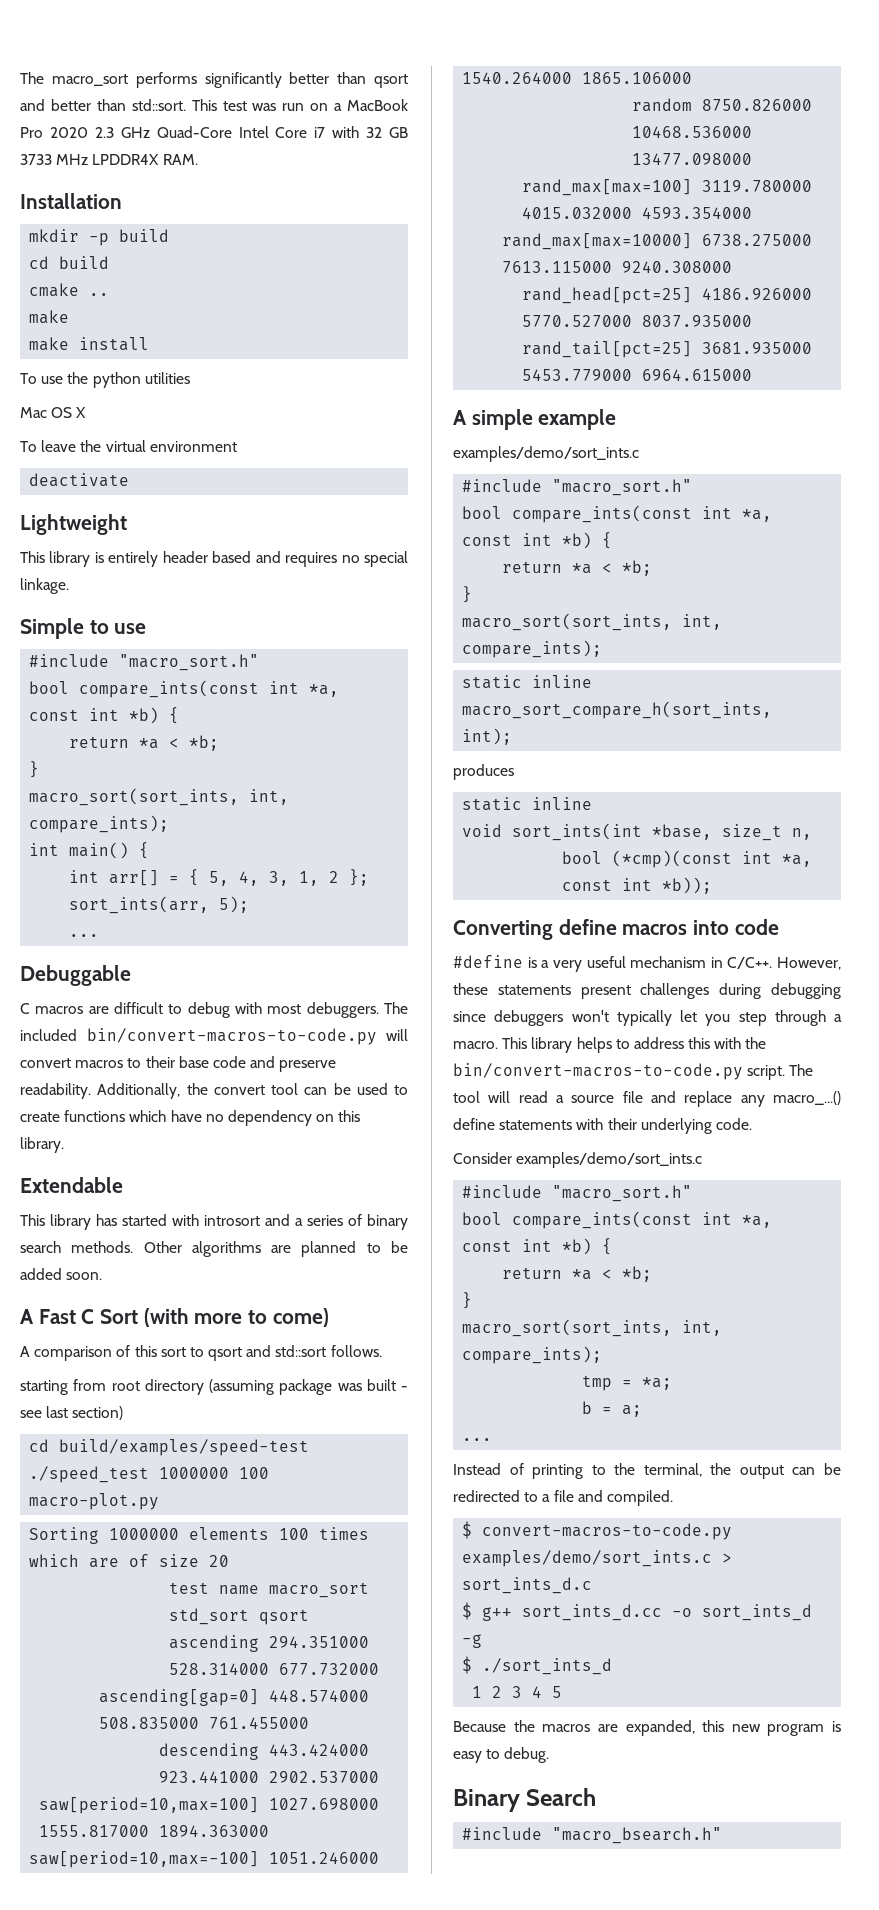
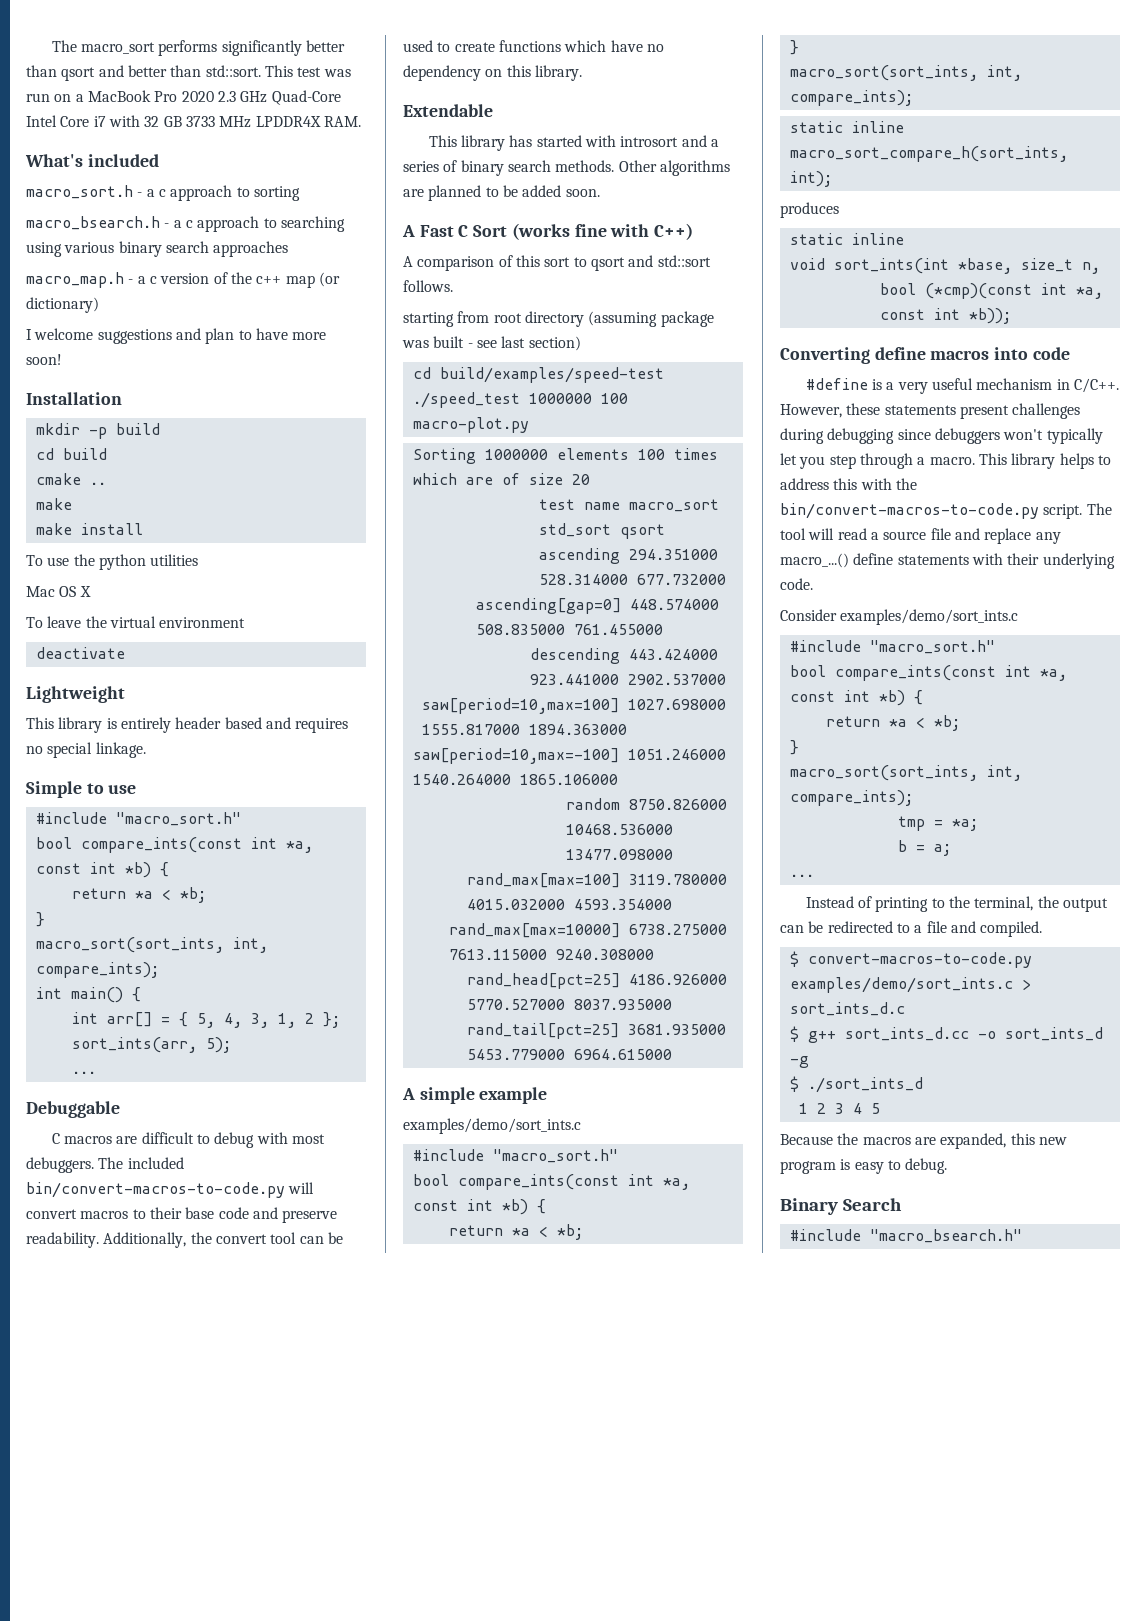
+ What's included
+ macro_sort.h - a c approach to sorting
+ macro_bsearch.h - a c approach to searching using various binary search approaches
+ macro_map.h - a c version of the c++ map (or dictionary)
+ I welcome suggestions and plan to have more soon!
- A Fast C Sort (with more to come)
+ A Fast C Sort (works fine with C++)

